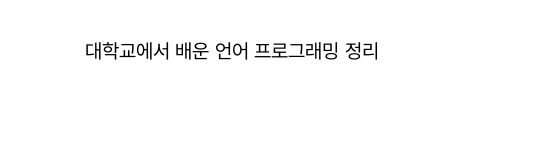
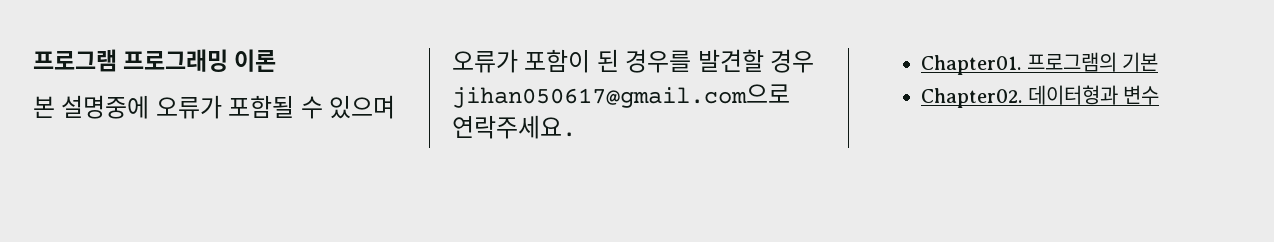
- 대학교에서 배운 언어 프로그래밍 정리
+ 프로그램 프로그래밍 이론
+ 본 설명중에 오류가 포함될 수 있으며 오류가 포함이 된 경우를 발견할 경우 jihan050617@gmail.com으로 연락주세요.
+ Chapter01. 프로그램의 기본
+ Chapter02. 데이터형과 변수

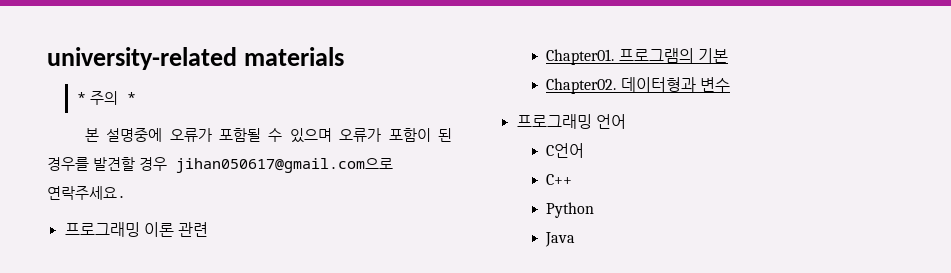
- 프로그램 프로그래밍 이론
+ university-related materials
+ * 주의 *
+ 프로그래밍 이론 관련
+ 프로그래밍 언어
+ C언어
+ C++
+ Python
+ Java

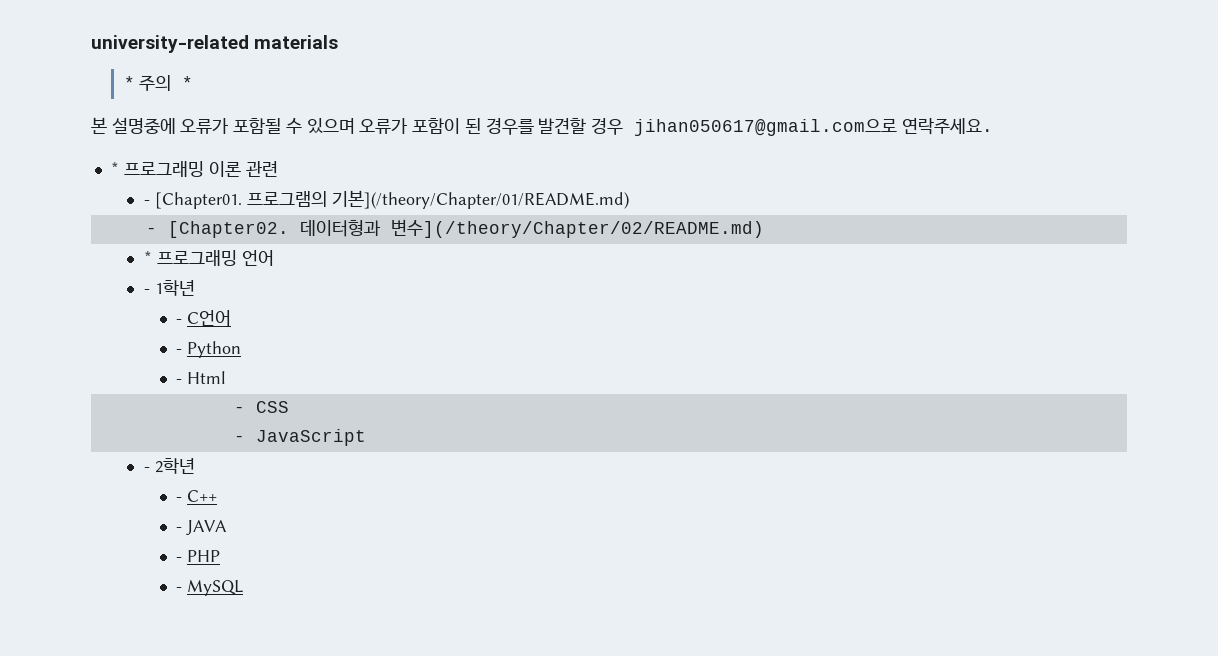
- 프로그래밍 이론 관련
+ * 프로그래밍 이론 관련
- Chapter01. 프로그램의 기본
- Chapter02. 데이터형과 변수
- 프로그래밍 언어
- C언어
- C++
- Python
- Java
+ - [Chapter01. 프로그램의 기본](/theory/Chapter/01/README.md)
+ - [Chapter02. 데이터형과 변수](/theory/Chapter/02/README.md)
+ * 프로그래밍 언어
+ - 1학년
+ - C언어
+ - Python
+ - Html
+ - CSS
+ - JavaScript
+ - 2학년
+ - C++
+ - JAVA
+ - PHP
+ - MySQL

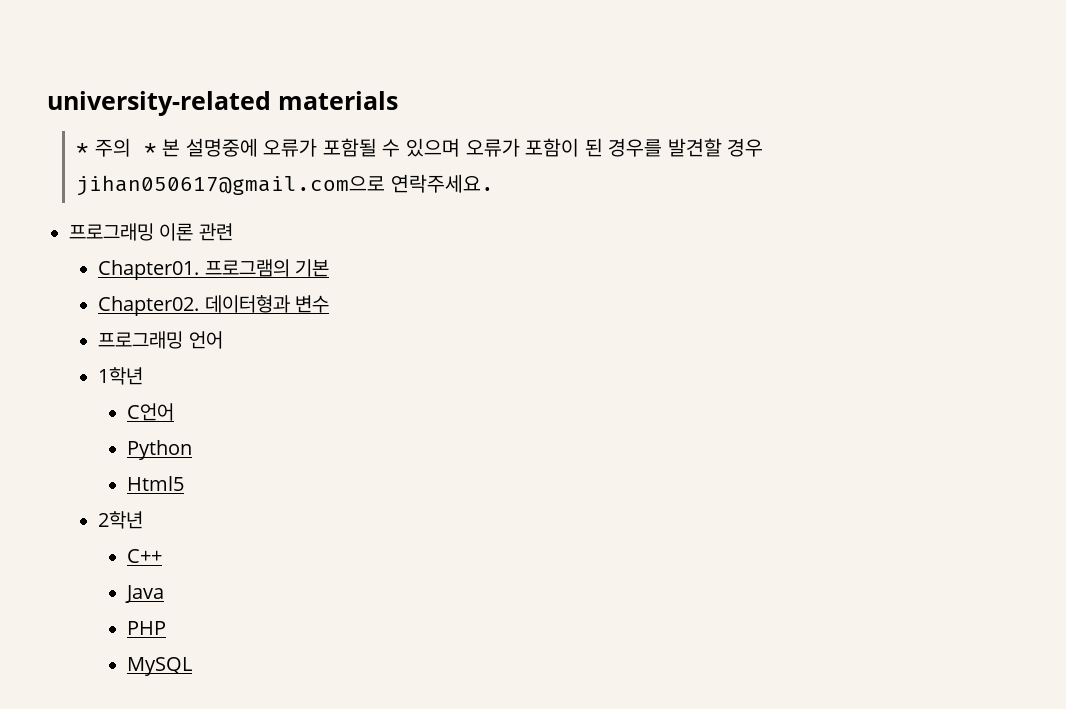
- * 주의 *
- 본 설명중에 오류가 포함될 수 있으며 오류가 포함이 된 경우를 발견할 경우 jihan050617@gmail.com으로 연락주세요.
+ * 주의 * 본 설명중에 오류가 포함될 수 있으며 오류가 포함이 된 경우를 발견할 경우 jihan050617@gmail.com으로 연락주세요.
- * 프로그래밍 이론 관련
+ 프로그래밍 이론 관련
- - [Chapter01. 프로그램의 기본](/theory/Chapter/01/README.md)
- - [Chapter02. 데이터형과 변수](/theory/Chapter/02/README.md)
- * 프로그래밍 언어
+ Chapter01. 프로그램의 기본
+ Chapter02. 데이터형과 변수
+ 프로그래밍 언어
- - 1학년
+ 1학년
- - C언어
+ C언어
- - Python
+ Python
- - Html
- - CSS
- - JavaScript
- - 2학년
+ Html5
+ 2학년
- - C++
+ C++
- - JAVA
- - PHP
+ Java
+ PHP
- - MySQL
+ MySQL

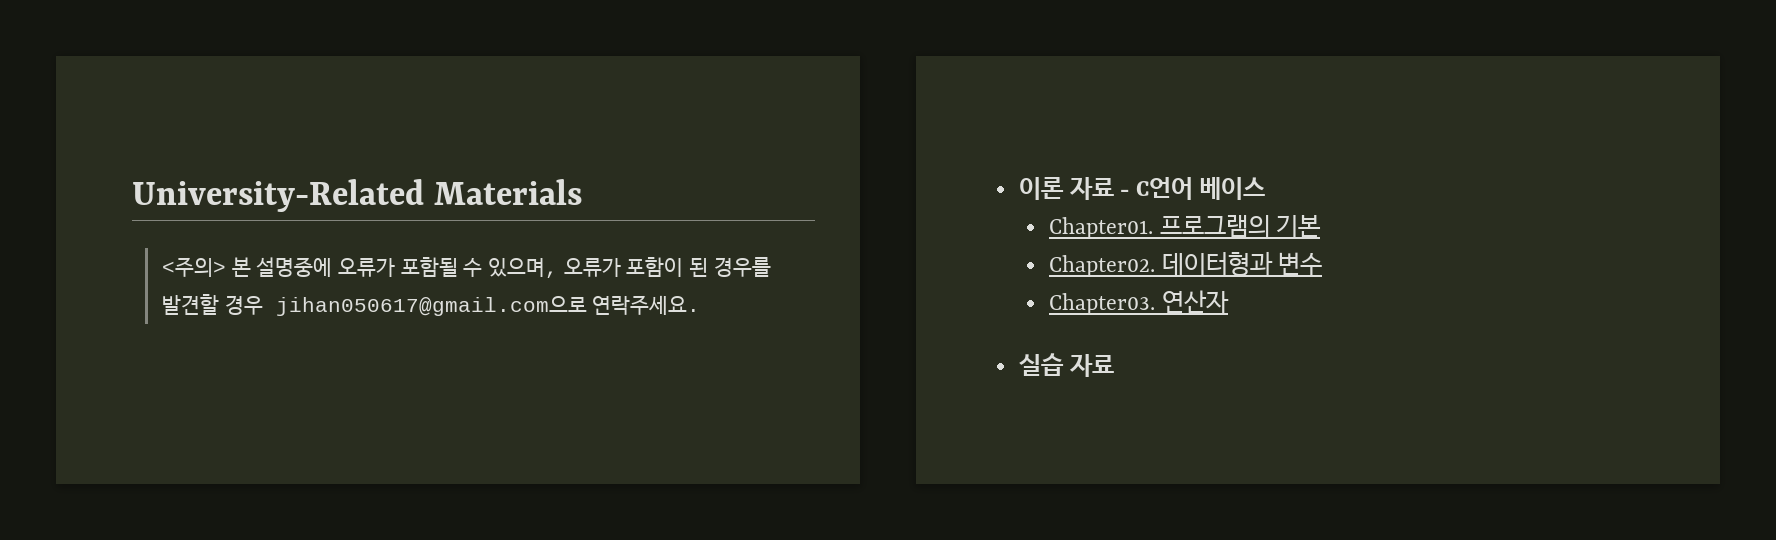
- university-related materials
- * 주의 * 본 설명중에 오류가 포함될 수 있으며 오류가 포함이 된 경우를 발견할 경우 jihan050617@gmail.com으로 연락주세요.
+ University-Related Materials
+ <주의> 본 설명중에 오류가 포함될 수 있으며, 오류가 포함이 된 경우를 발견할 경우 jihan050617@gmail.com으로 연락주세요.
- 프로그래밍 이론 관련
+ 이론 자료 - C언어 베이스
- 프로그래밍 언어
- 1학년
- C언어
- Python
- Html5
- 2학년
- C++
- Java
- PHP
- MySQL
+ Chapter03. 연산자
+ 실습 자료

